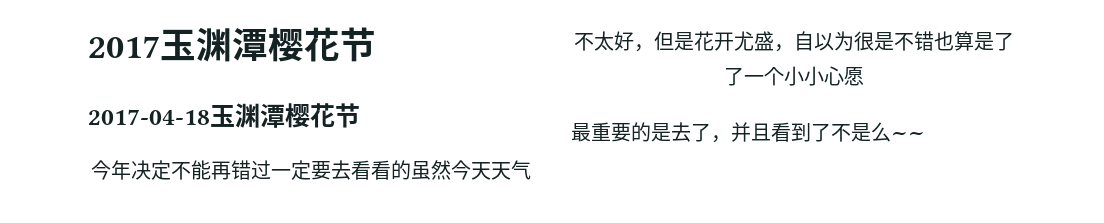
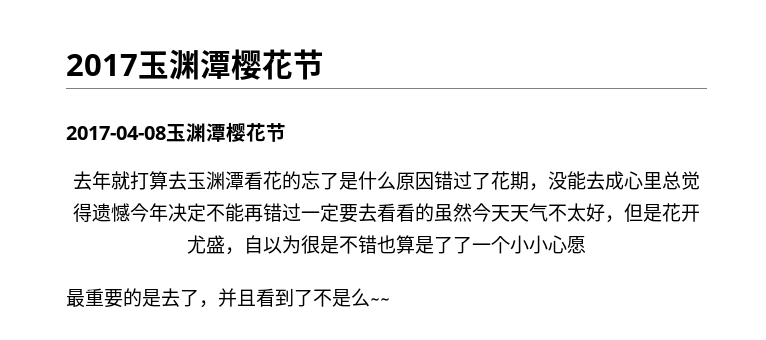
- 2017-04-18玉渊潭樱花节
- 今年决定不能再错过一定要去看看的虽然今天天气不太好，但是花开尤盛，自以为很是不错也算是了了一个小小心愿
+ 2017-04-08玉渊潭樱花节
+ 去年就打算去玉渊潭看花的忘了是什么原因错过了花期，没能去成心里总觉得遗憾今年决定不能再错过一定要去看看的虽然今天天气不太好，但是花开尤盛，自以为很是不错也算是了了一个小小心愿

